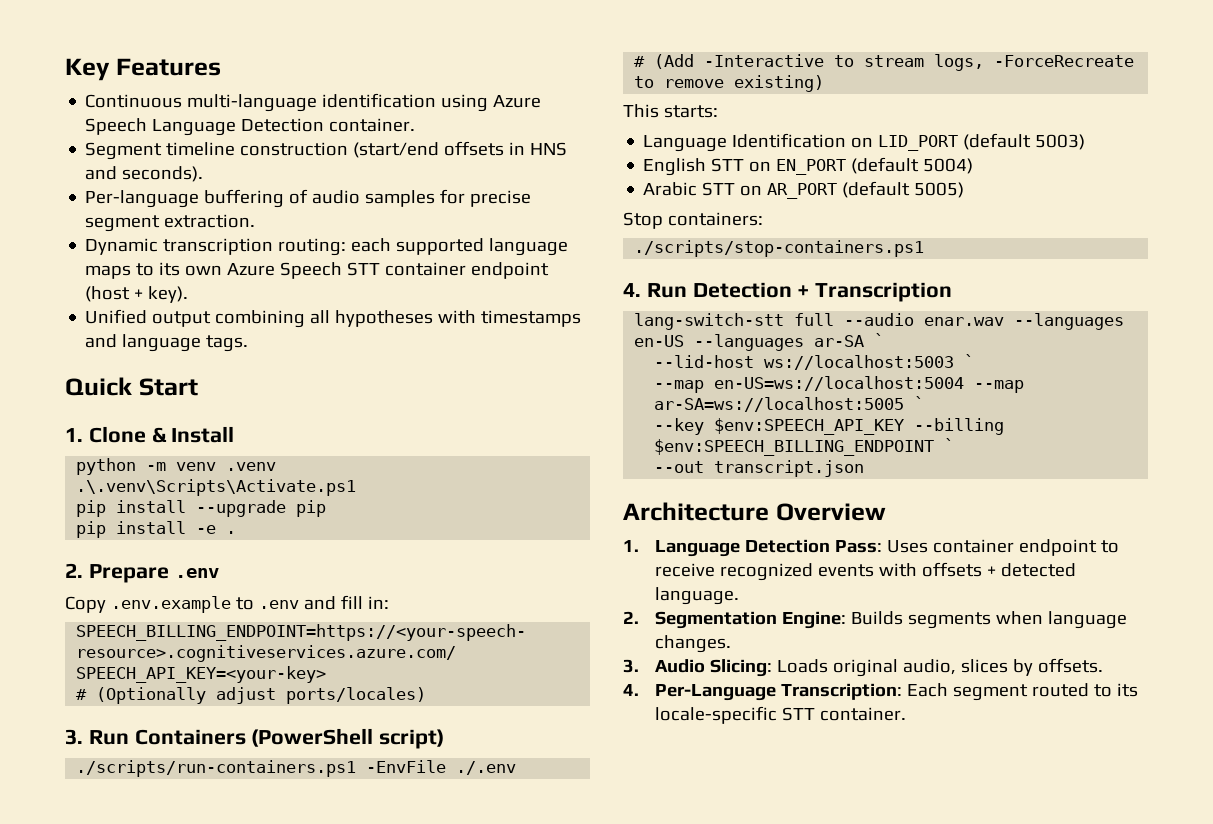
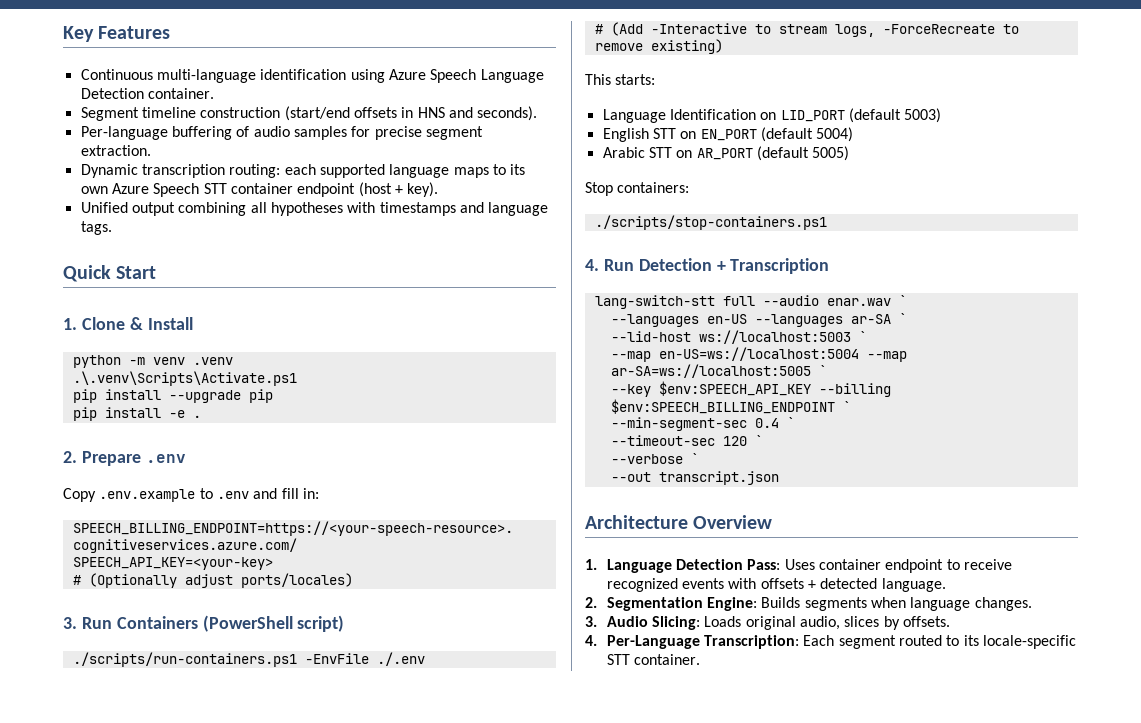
- lang-switch-stt full --audio enar.wav --languages en-US --languages ar-SA `
+ lang-switch-stt full --audio enar.wav `
+ --languages en-US --languages ar-SA `
+ --min-segment-sec 0.4 `
+ --timeout-sec 120 `
+ --verbose `

